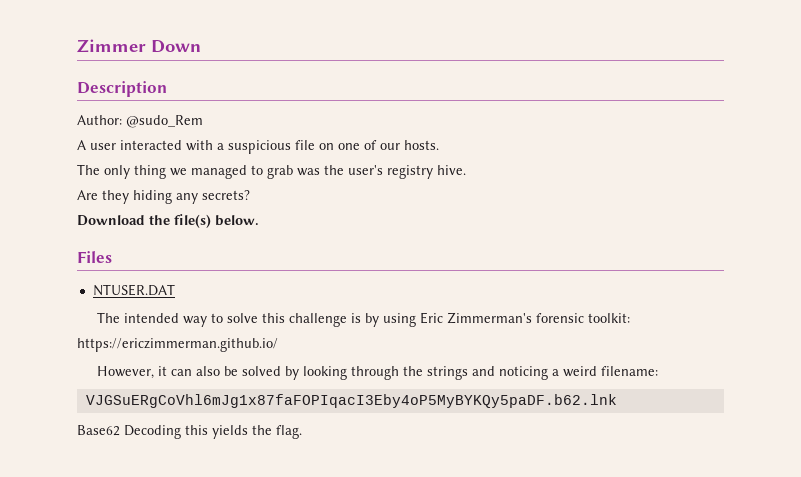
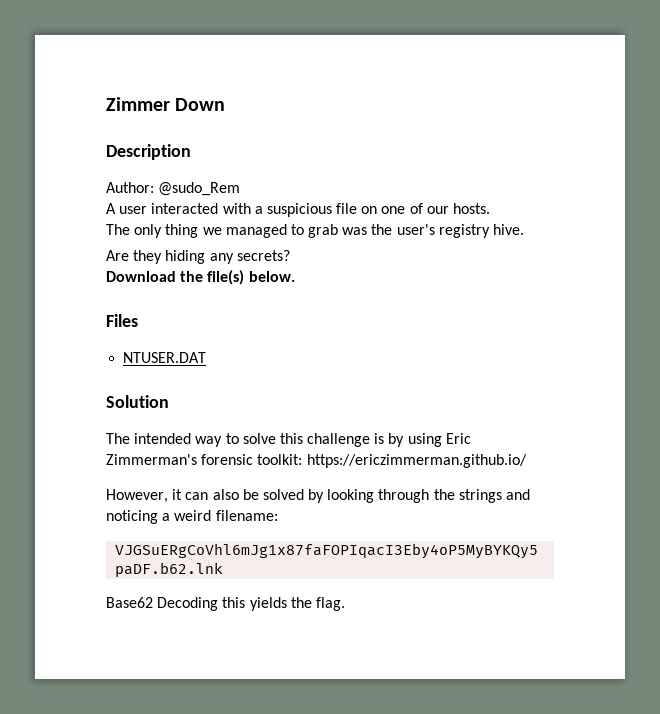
+ Solution

